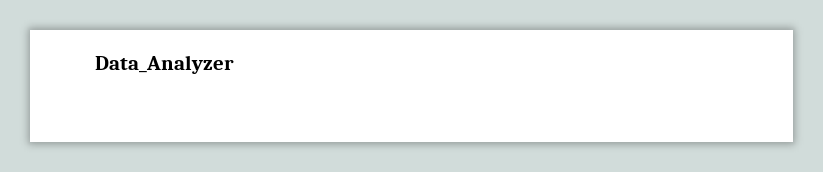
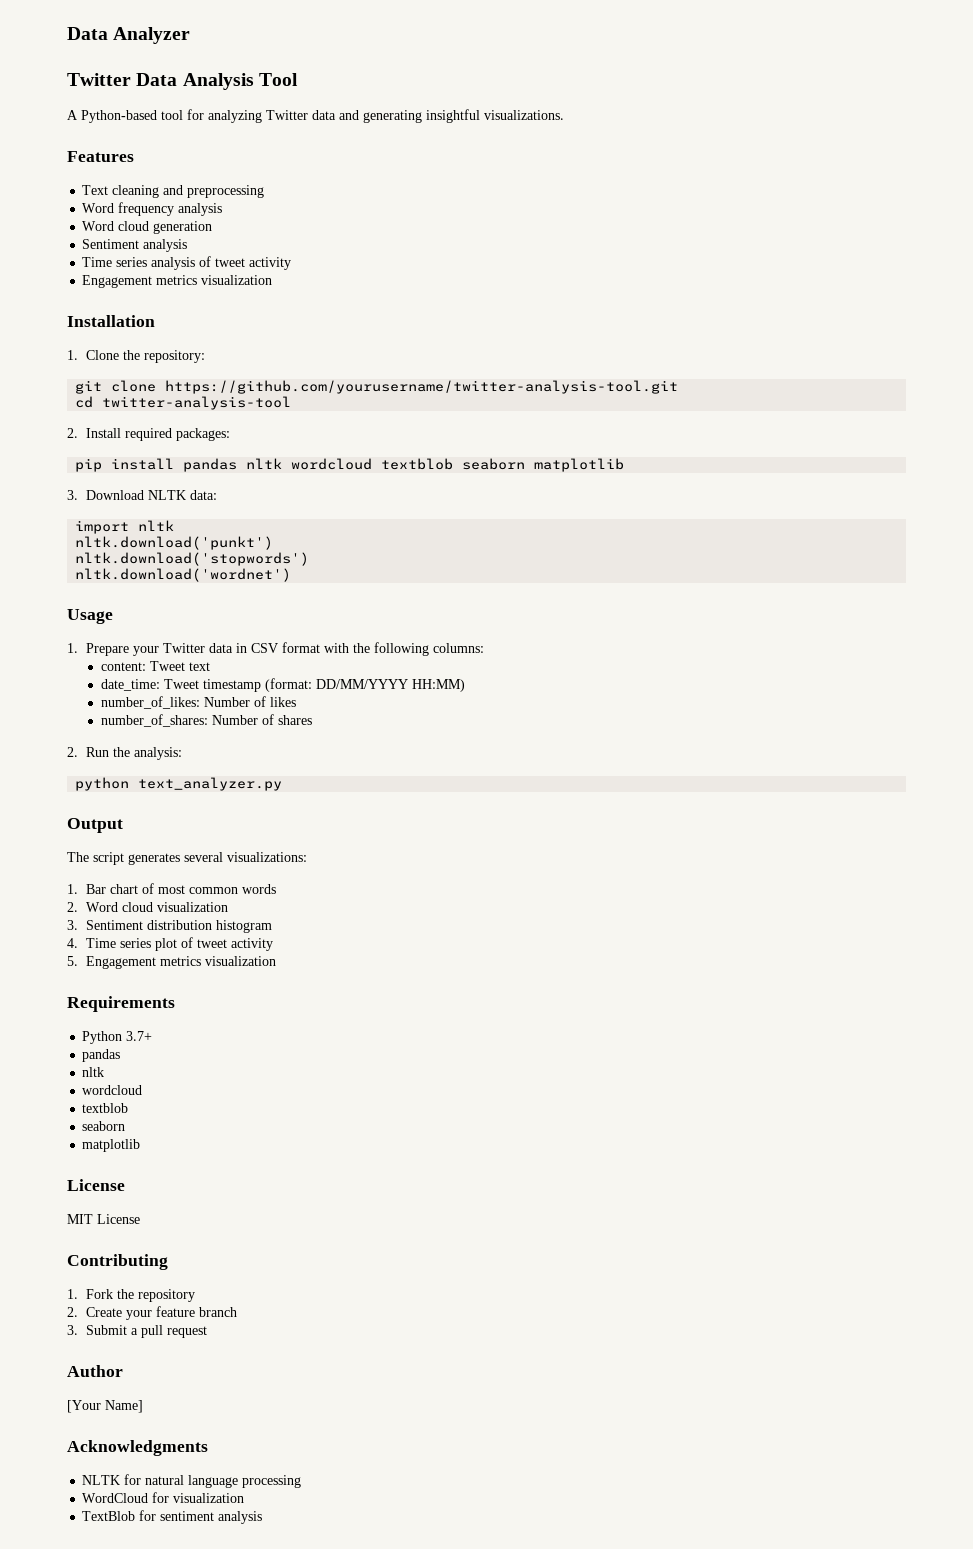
- Data_Analyzer
+ Data Analyzer
+ Twitter Data Analysis Tool
+ A Python-based tool for analyzing Twitter data and generating insightful visualizations.
+ Features
+ Text cleaning and preprocessing
+ Word frequency analysis
+ Word cloud generation
+ Sentiment analysis
+ Time series analysis of tweet activity
+ Engagement metrics visualization
+ Installation
+ 1. Clone the repository:
+ git clone https://github.com/yourusername/twitter-analysis-tool.git
+ cd twitter-analysis-tool
+ 2. Install required packages:
+ pip install pandas nltk wordcloud textblob seaborn matplotlib
+ 3. Download NLTK data:
+ import nltk
+ nltk.download('punkt')
+ nltk.download('stopwords')
+ nltk.download('wordnet')
+ Usage
+ 1. Prepare your Twitter data in CSV format with the following columns:
+ content: Tweet text
+ date_time: Tweet timestamp (format: DD/MM/YYYY HH:MM)
+ number_of_likes: Number of likes
+ number_of_shares: Number of shares
+ 2. Run the analysis:
+ python text_analyzer.py
+ Output
+ The script generates several visualizations:
+ 1. Bar chart of most common words
+ 2. Word cloud visualization
+ 3. Sentiment distribution histogram
+ 4. Time series plot of tweet activity
+ 5. Engagement metrics visualization
+ Requirements
+ Python 3.7+
+ pandas
+ nltk
+ wordcloud
+ textblob
+ seaborn
+ matplotlib
+ License
+ MIT License
+ Contributing
+ 1. Fork the repository
+ 2. Create your feature branch
+ 3. Submit a pull request
+ Author
+ [Your Name]
+ Acknowledgments
+ NLTK for natural language processing
+ WordCloud for visualization
+ TextBlob for sentiment analysis

